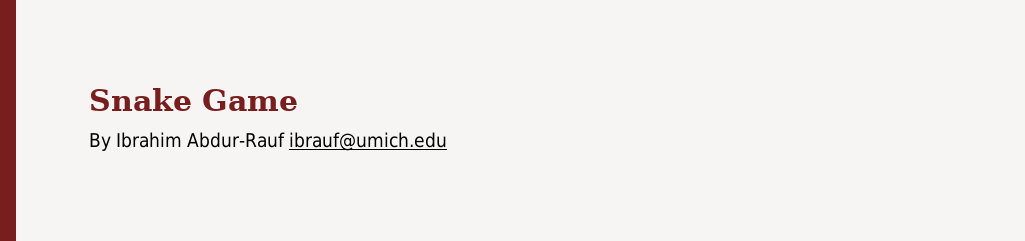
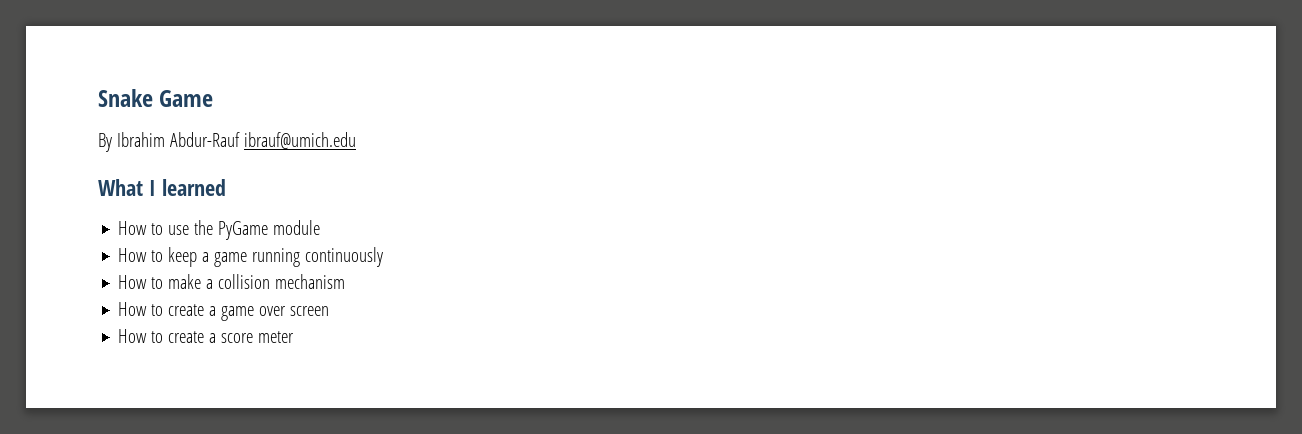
+ What I learned
+ How to use the PyGame module
+ How to keep a game running continuously
+ How to make a collision mechanism
+ How to create a game over screen
+ How to create a score meter

